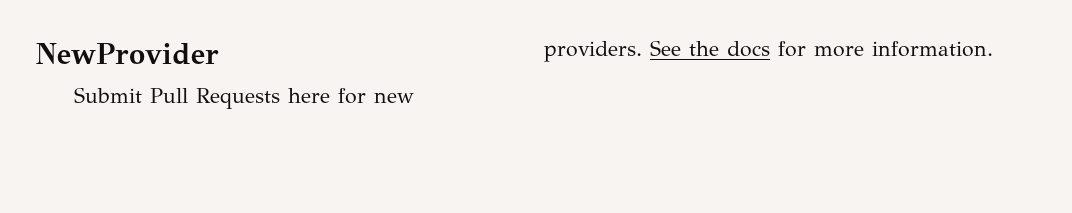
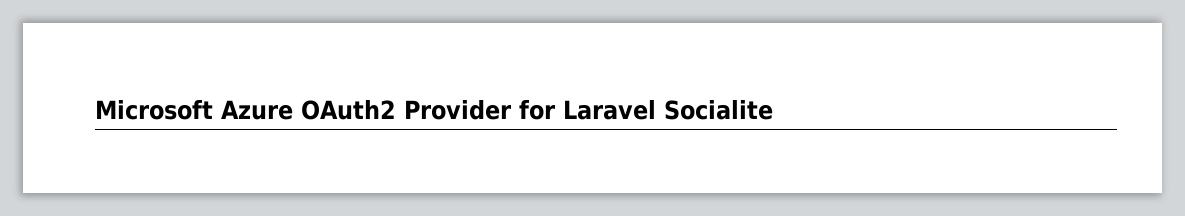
- NewProvider
- Submit Pull Requests here for new providers. See the docs for more information.
+ Microsoft Azure OAuth2 Provider for Laravel Socialite

